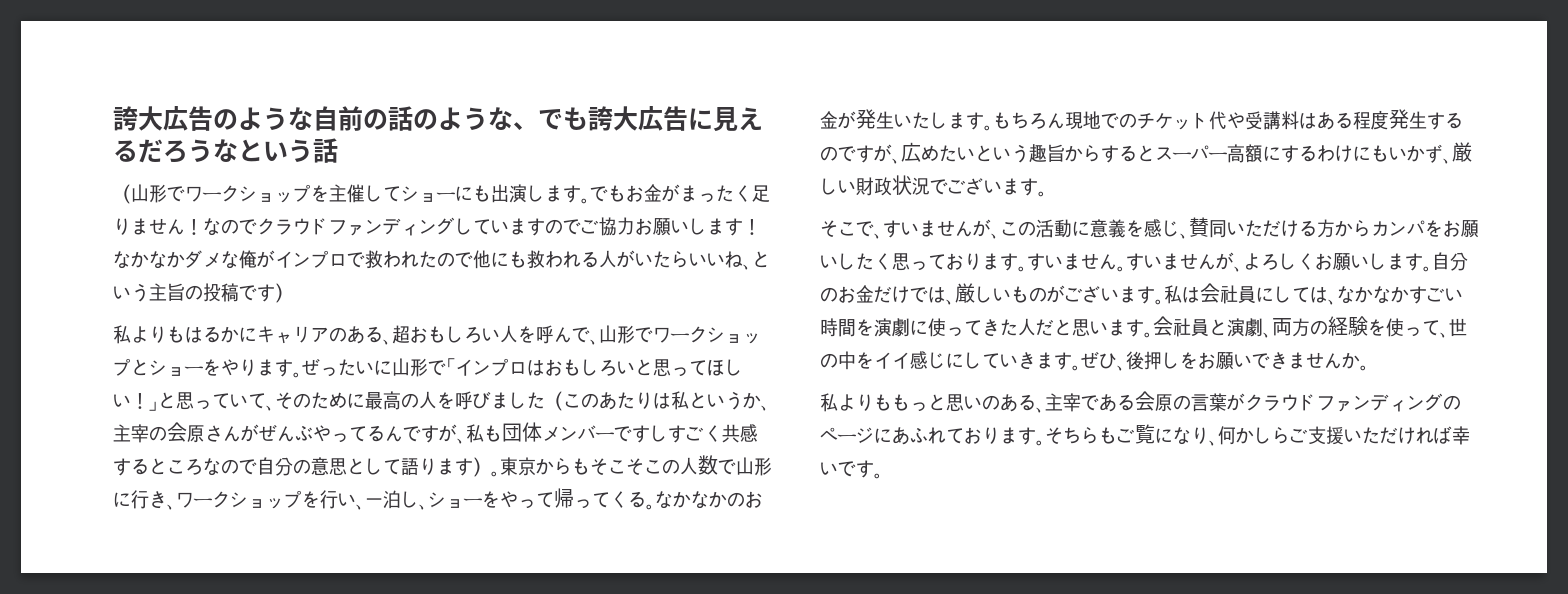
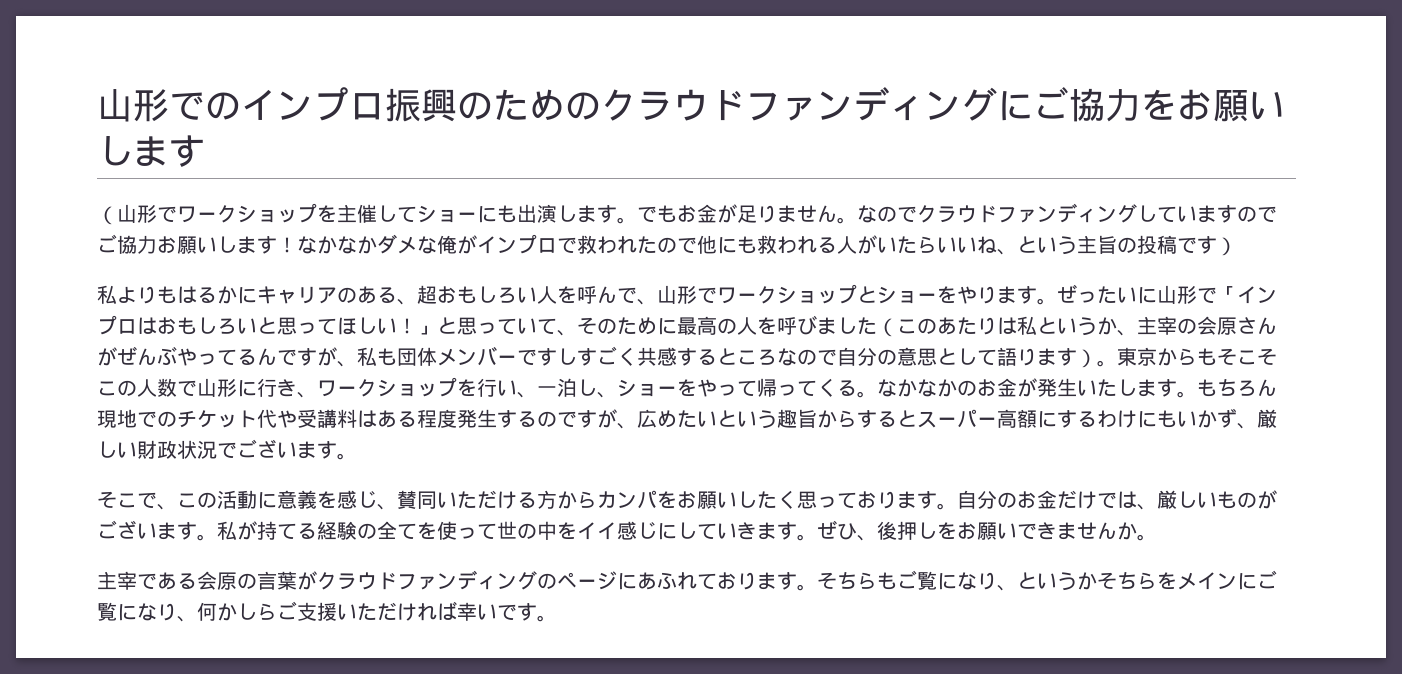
- 誇大広告のような自前の話のような、でも誇大広告に見えるだろうなという話
+ 山形でのインプロ振興のためのクラウドファンディングにご協力をお願いします
- でもお金がまったく足りません！
+ でもお金が足りません。
- そこで、すいませんが、この活動に意義を感じ、賛同いただける方からカンパをお願いしたく思っております。
+ そこで、この活動に意義を感じ、賛同いただける方からカンパをお願いしたく思っております。
- すいません。すいませんが、よろしくお願いします。
- 私は会社員にしては、なかなかすごい時間を演劇に使ってきた人だと思います。会社員と演劇、両方の経験を使って、世の中をイイ感じにしていきます。
+ 私が持てる経験の全てを使って世の中をイイ感じにしていきます。
- 私よりももっと思いのある、主宰である会原の言葉がクラウドファンディングのページにあふれております。
+ 主宰である会原の言葉がクラウドファンディングのページにあふれております。
- そちらもご覧になり、何かしらご支援いただければ幸いです。
+ そちらもご覧になり、というかそちらをメインにご覧になり、何かしらご支援いただければ幸いです。

